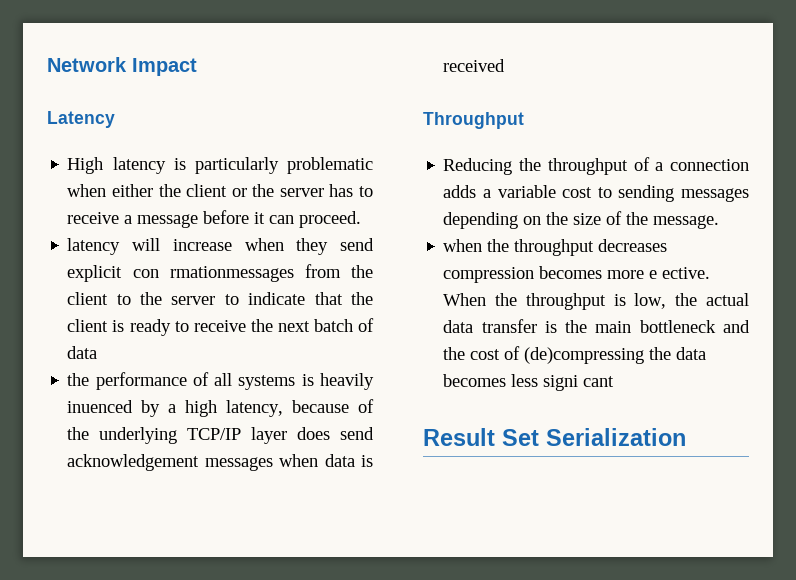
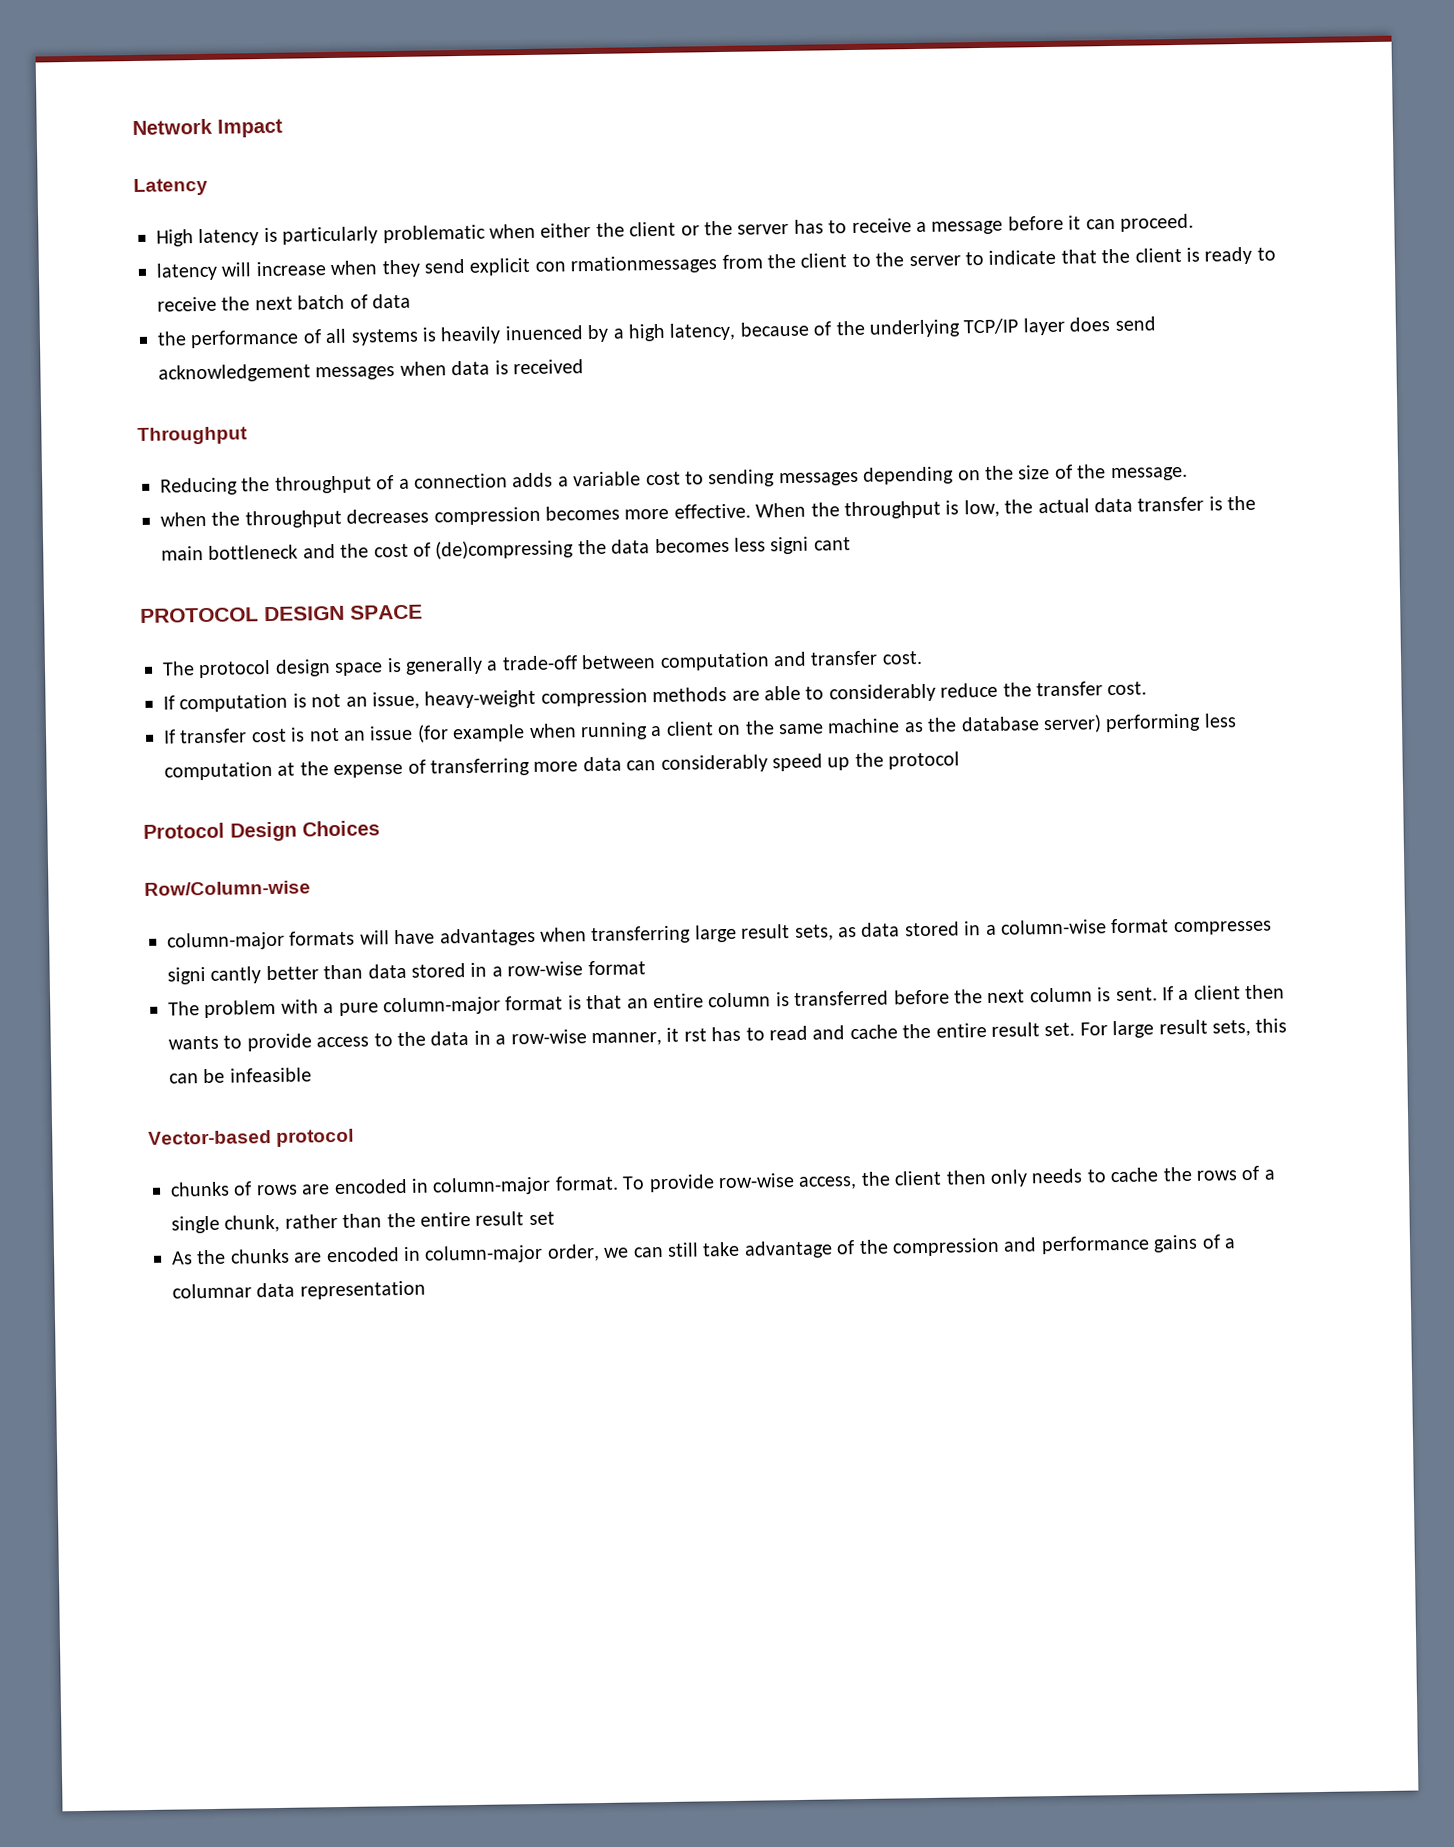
- when the throughput decreases compression becomes more e ective.
+ when the throughput decreases compression becomes more effective.
- Result Set Serialization
+ PROTOCOL DESIGN SPACE
+ The protocol design space is generally a trade-off between computation and transfer cost.
+ If computation is not an issue, heavy-weight compression methods are able to considerably reduce the transfer cost.
+ If transfer cost is not an issue (for example when running a client on the same machine as the database server) performing less computation at the expense of transferring more data can considerably speed up the protocol
+ Protocol Design Choices
+ Row/Column-wise
+ column-major formats will have advantages when transferring large result sets, as data stored in a column-wise format compresses signi cantly better than data stored in a row-wise format
+ The problem with a pure column-major format is that an entire column is transferred before the next column is sent. If a client then wants to provide access to the data in a row-wise manner, it rst has to read and cache the entire result set. For large result sets, this can be infeasible
+ Vector-based protocol
+ chunks of rows are encoded in column-major format. To provide row-wise access, the client then only needs to cache the rows of a single chunk, rather than the entire result set
+ As the chunks are encoded in column-major order, we can still take advantage of the compression and performance gains of a columnar data representation

